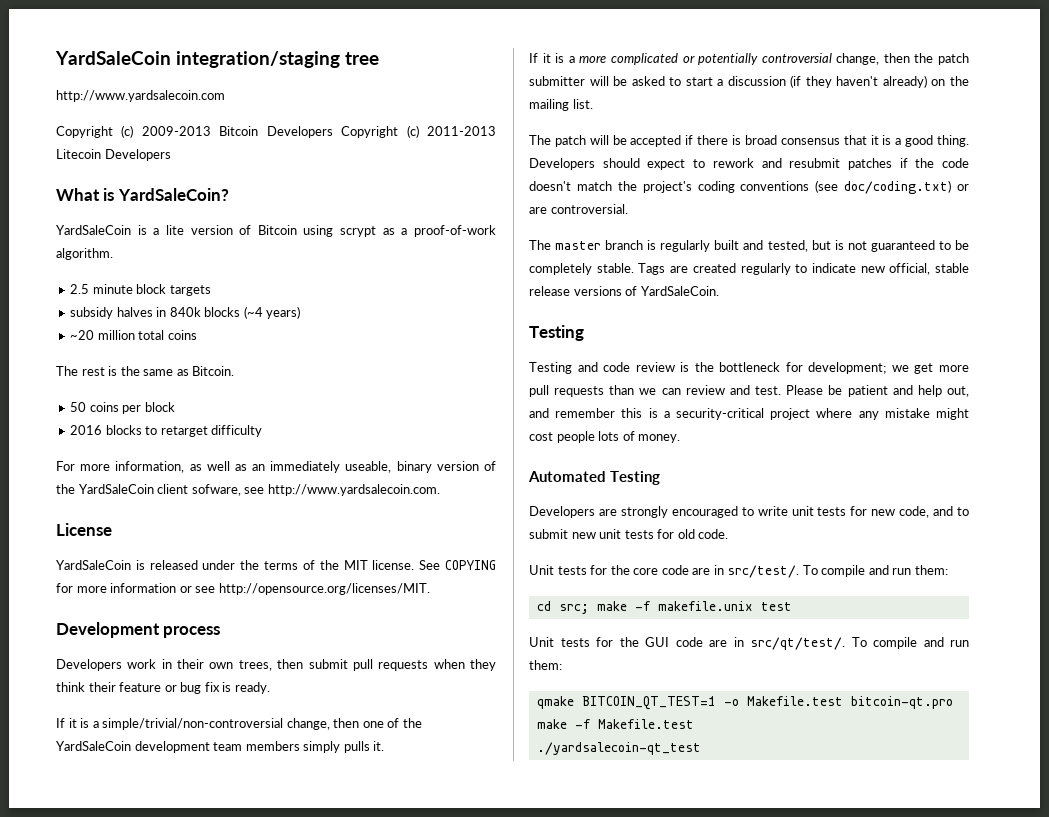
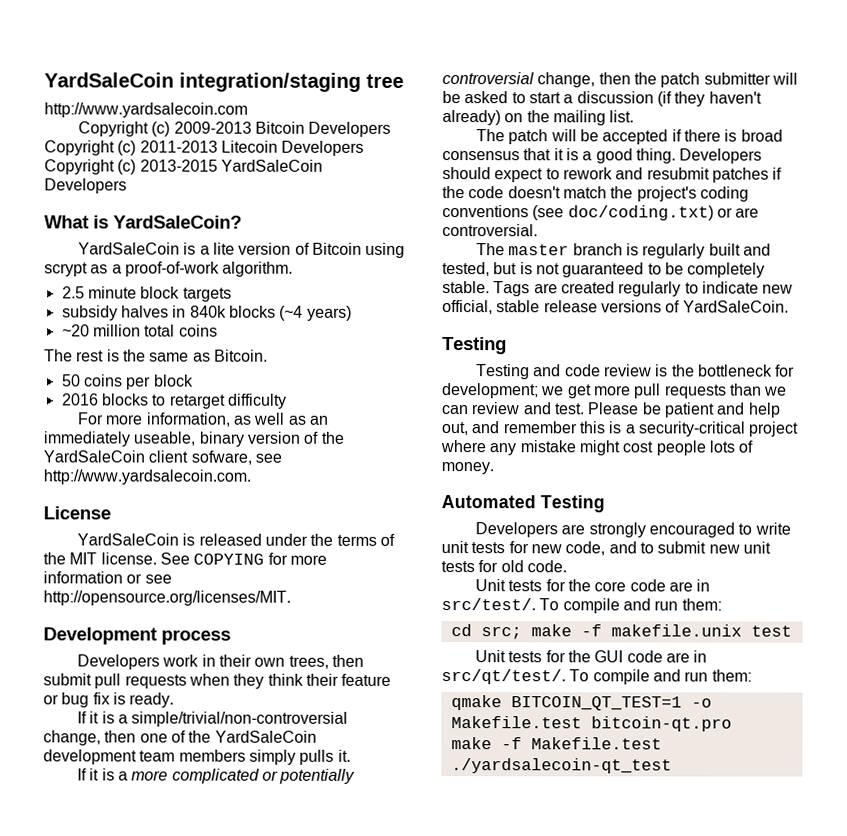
- Copyright (c) 2009-2013 Bitcoin Developers Copyright (c) 2011-2013 Litecoin Developers
+ Copyright (c) 2009-2013 Bitcoin Developers Copyright (c) 2011-2013 Litecoin Developers Copyright (c) 2013-2015 YardSaleCoin Developers

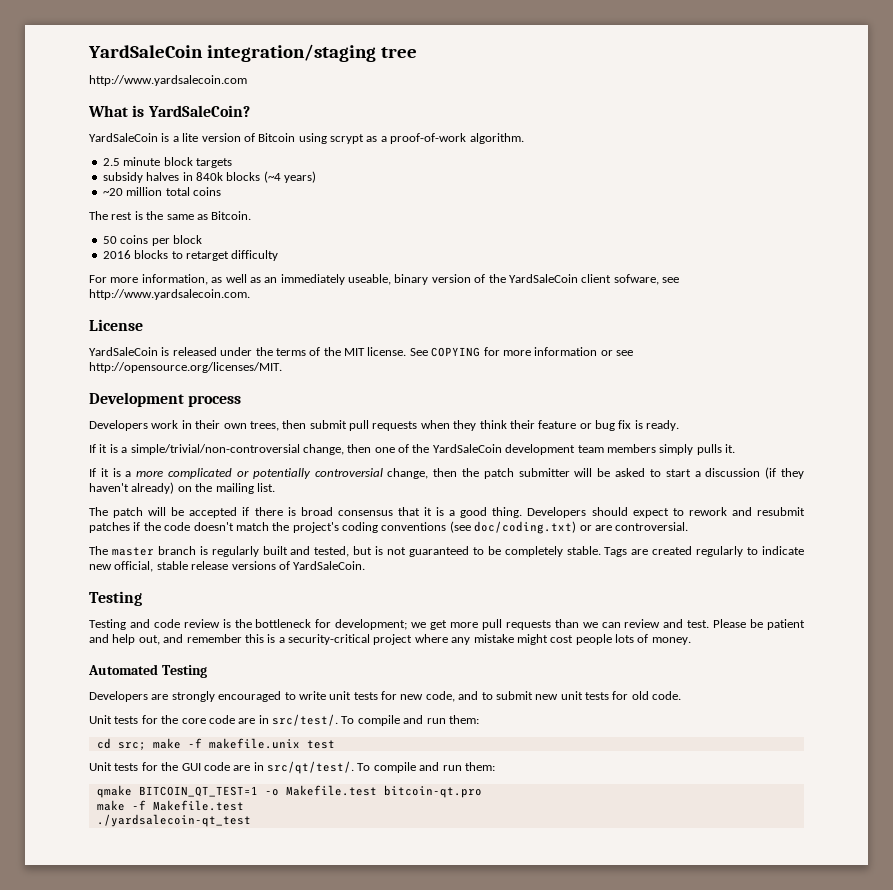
- Copyright (c) 2009-2013 Bitcoin Developers Copyright (c) 2011-2013 Litecoin Developers Copyright (c) 2013-2015 YardSaleCoin Developers

